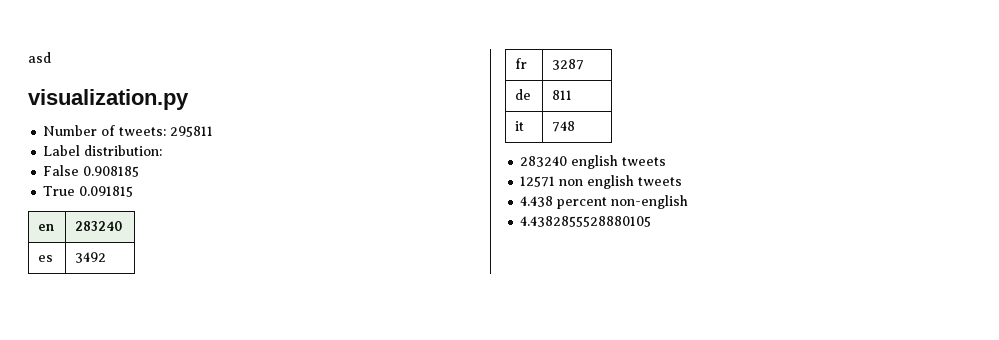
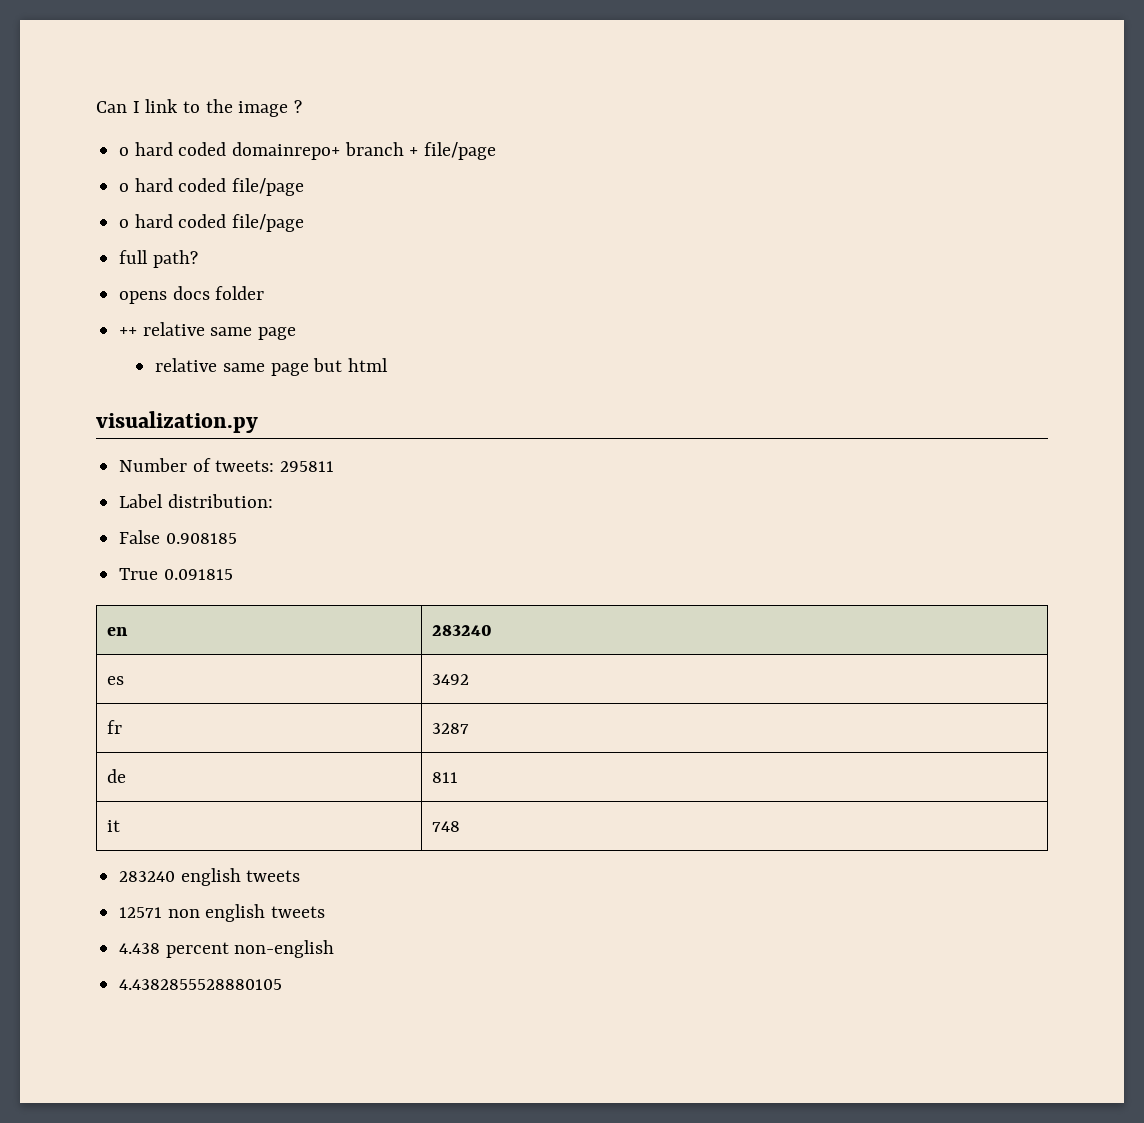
- asd
+ Can I link to the image ?
+ o hard coded domainrepo+ branch + file/page
+ o hard coded file/page
+ o hard coded file/page
+ full path?
+ opens docs folder
+ ++ relative same page
+ relative same page but html

